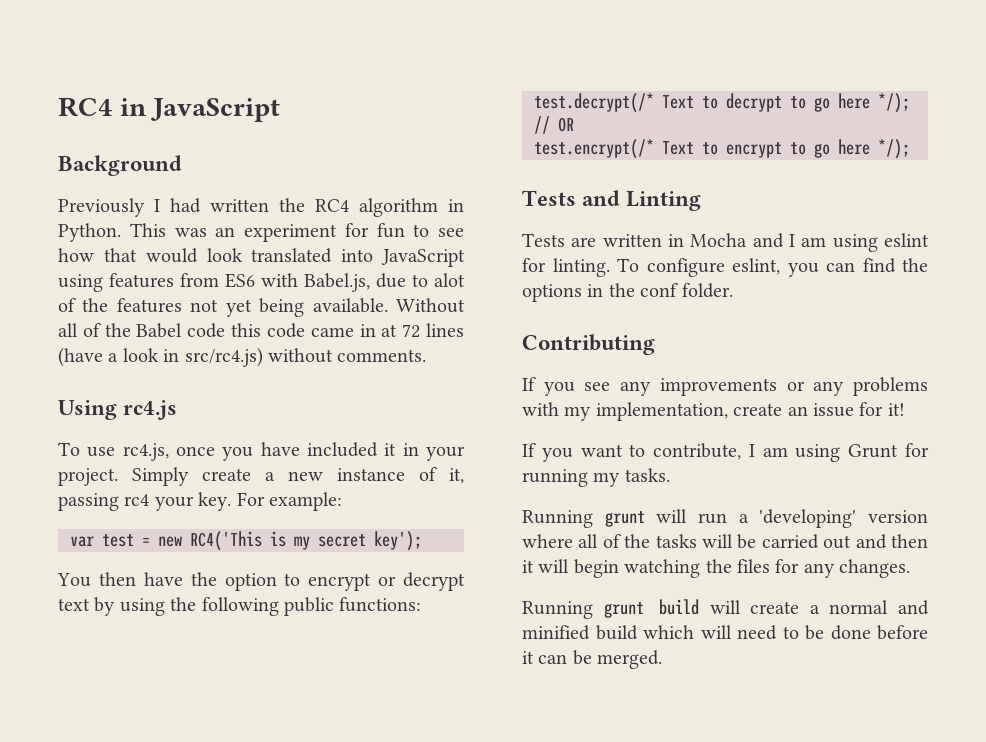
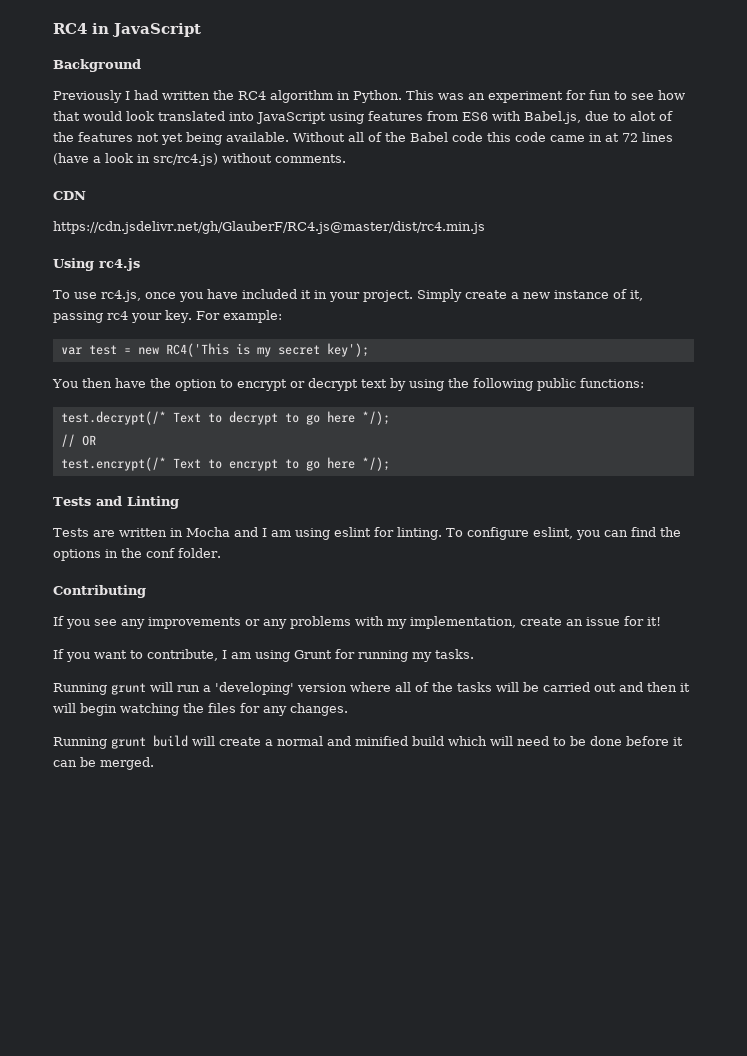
+ CDN
+ https://cdn.jsdelivr.net/gh/GlauberF/RC4.js@master/dist/rc4.min.js

